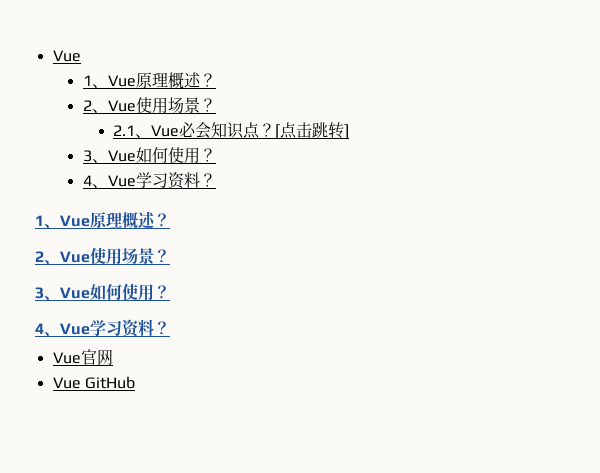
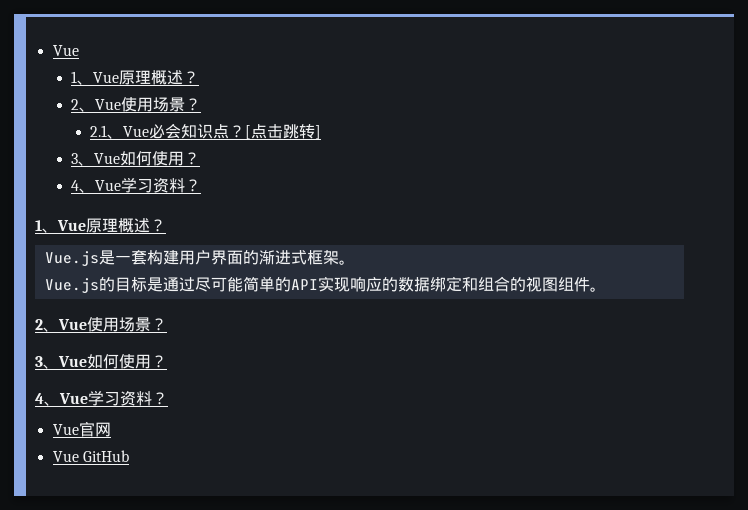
+ Vue.js是一套构建用户界面的渐进式框架。
+ Vue.js的目标是通过尽可能简单的API实现响应的数据绑定和组合的视图组件。

